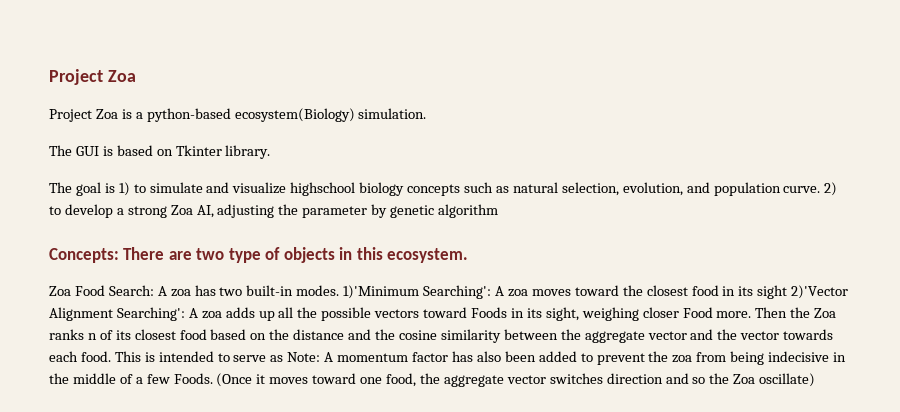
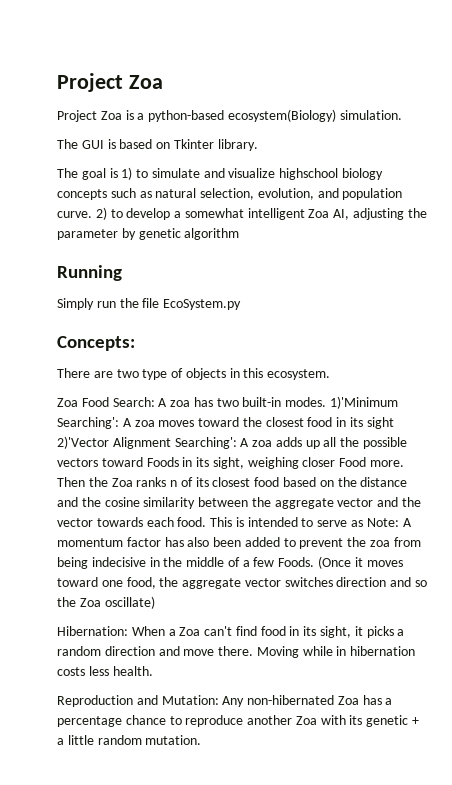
- 2) to develop a strong Zoa AI, adjusting the parameter by genetic algorithm
+ 2) to develop a somewhat intelligent Zoa AI, adjusting the parameter by genetic algorithm
+ Running
+ Simply run the file EcoSystem.py
- Concepts: There are two type of objects in this ecosystem.
+ Concepts:
+ There are two type of objects in this ecosystem.
+ Hibernation: When a Zoa can't find food in its sight, it picks a random direction and move there. Moving while in hibernation costs less health.
+ Reproduction and Mutation: Any non-hibernated Zoa has a percentage chance to reproduce another Zoa with its genetic + a little random mutation.

